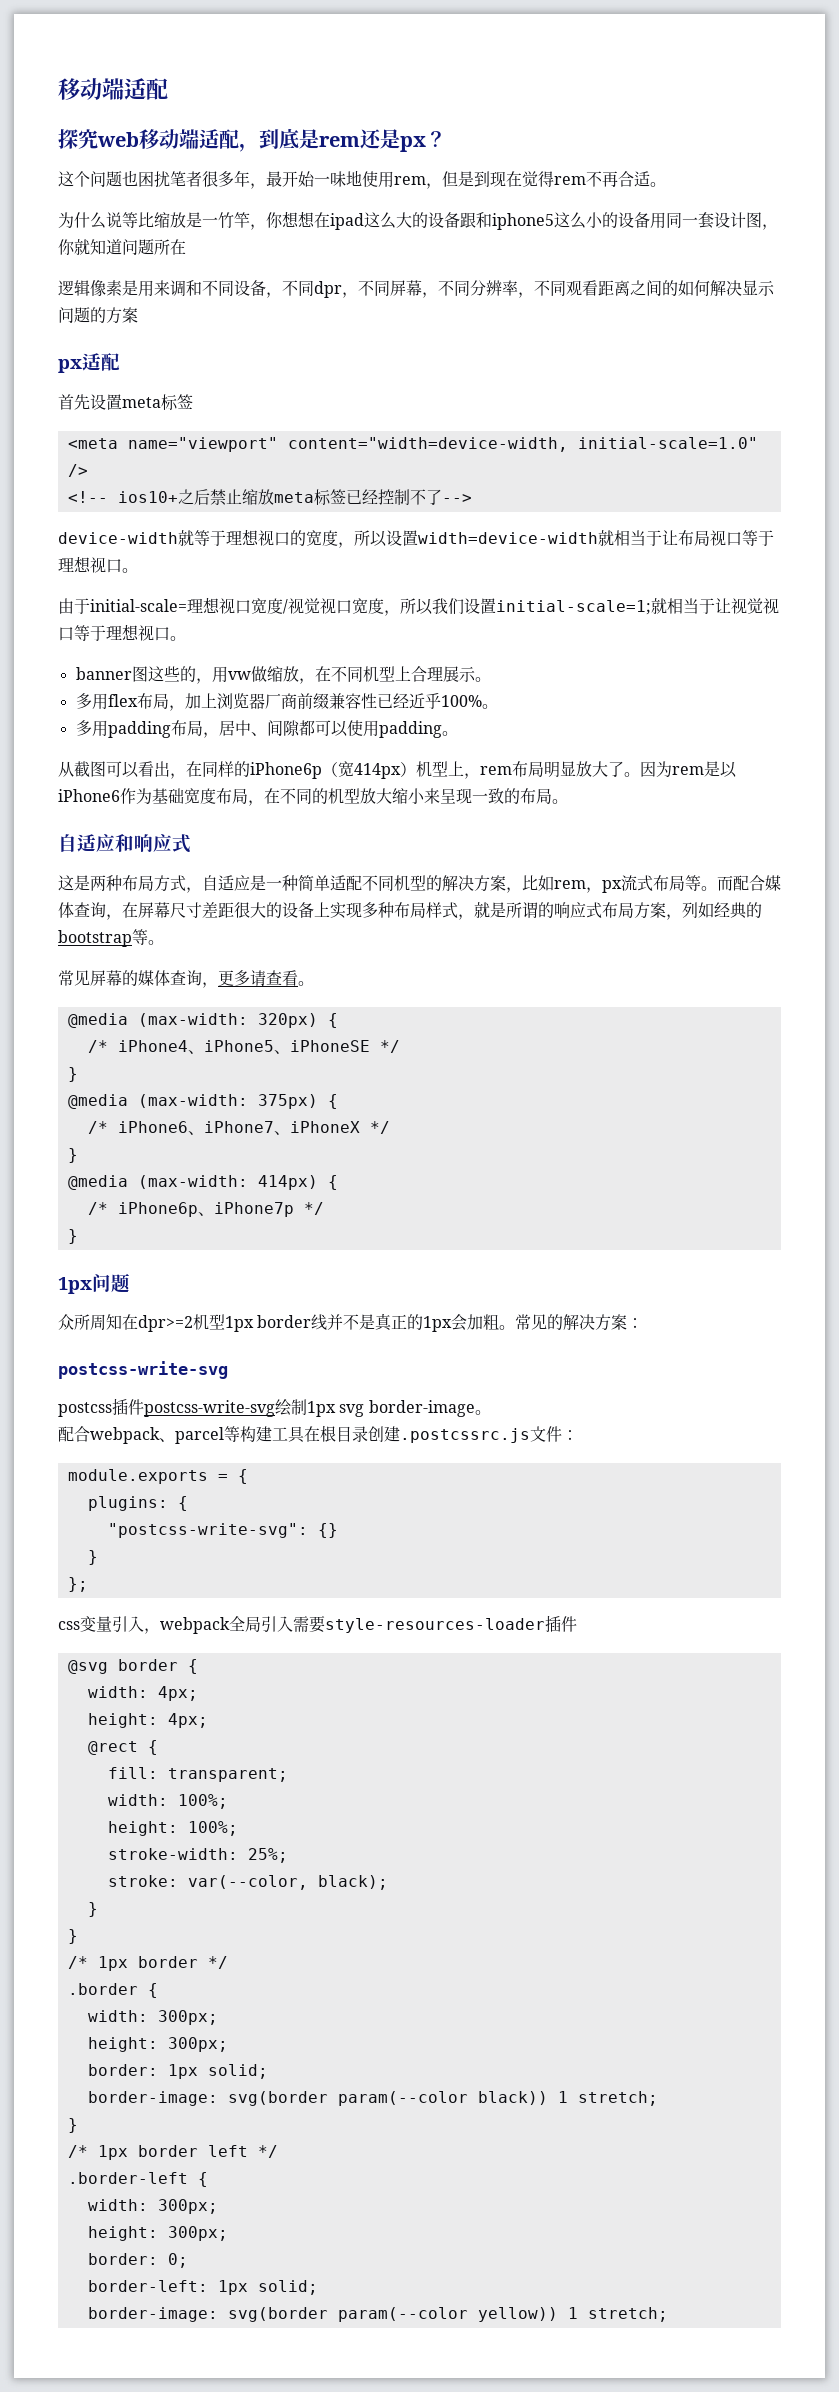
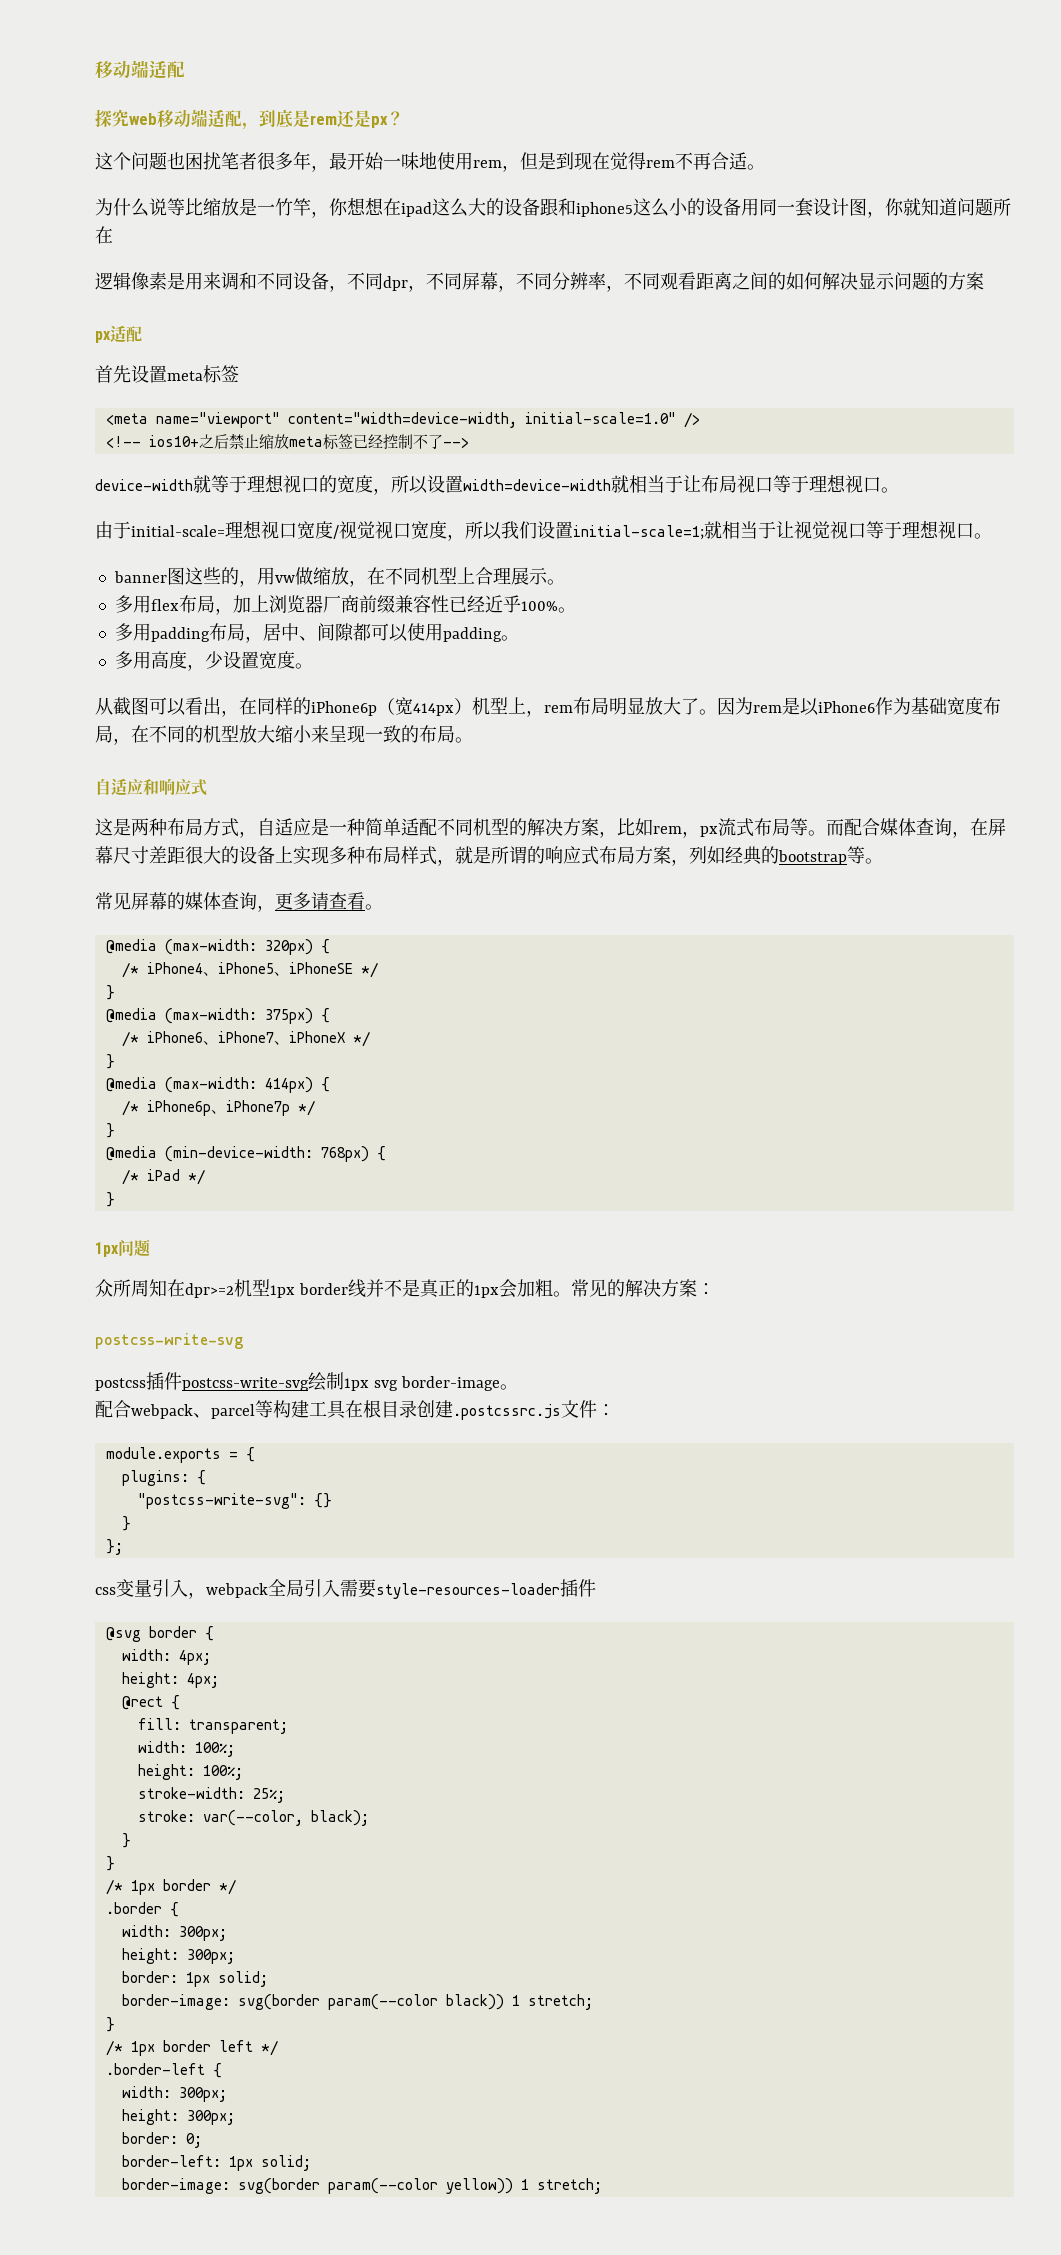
+ 多用高度，少设置宽度。
+ @media (min-device-width: 768px) {
+ /* iPad */
+ }

